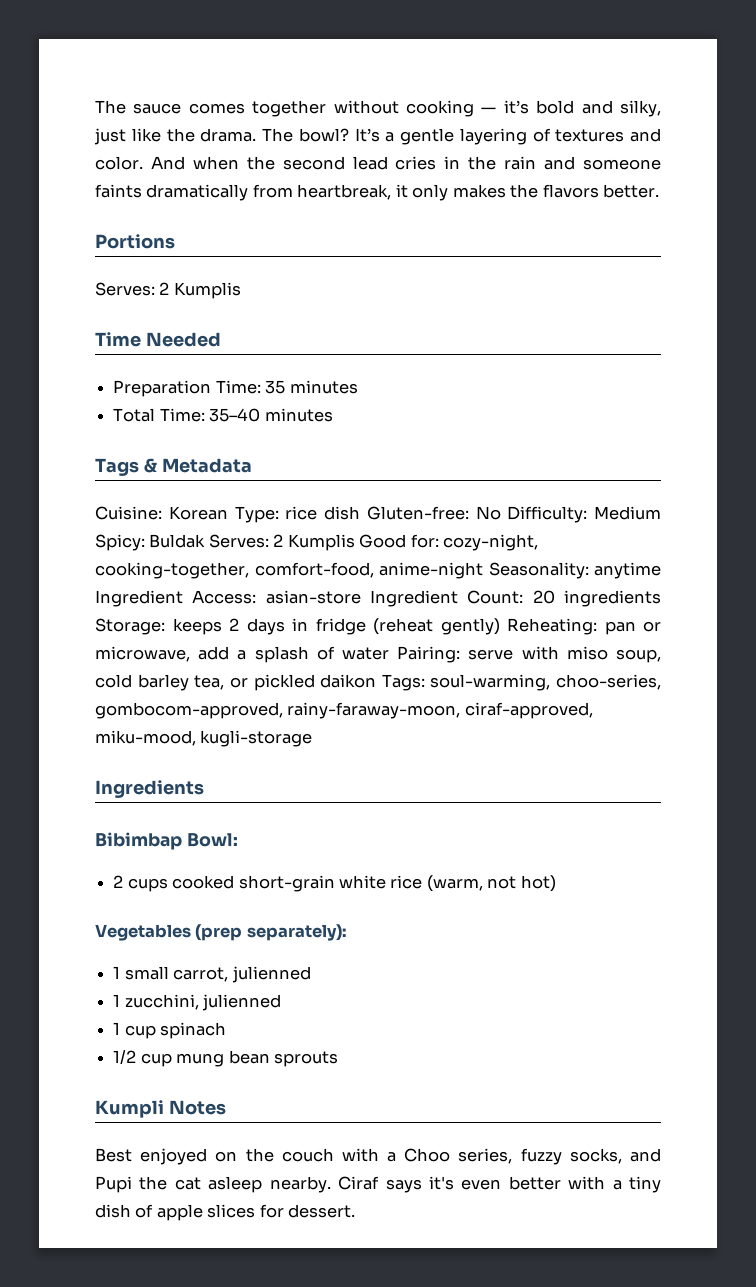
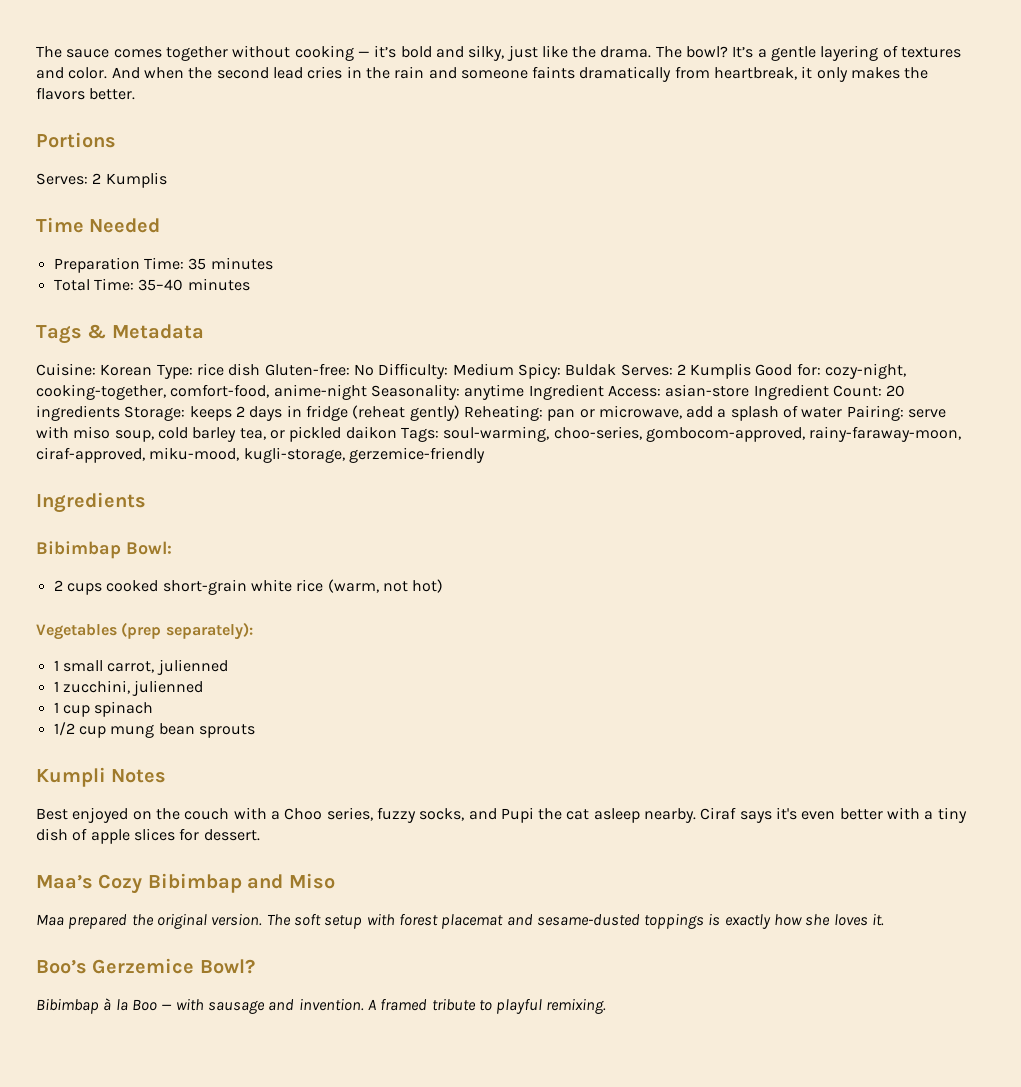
- soul-warming, choo-series, gombocom-approved, rainy-faraway-moon, ciraf-approved, miku-mood, kugli-storage
+ soul-warming, choo-series, gombocom-approved, rainy-faraway-moon, ciraf-approved, miku-mood, kugli-storage, gerzemice-friendly
+ Maa’s Cozy Bibimbap and Miso
+ Maa prepared the original version. The soft setup with forest placemat and sesame-dusted toppings is exactly how she loves it.
+ Boo’s Gerzemice Bowl?
+ Bibimbap à la Boo — with sausage and invention. A framed tribute to playful remixing.

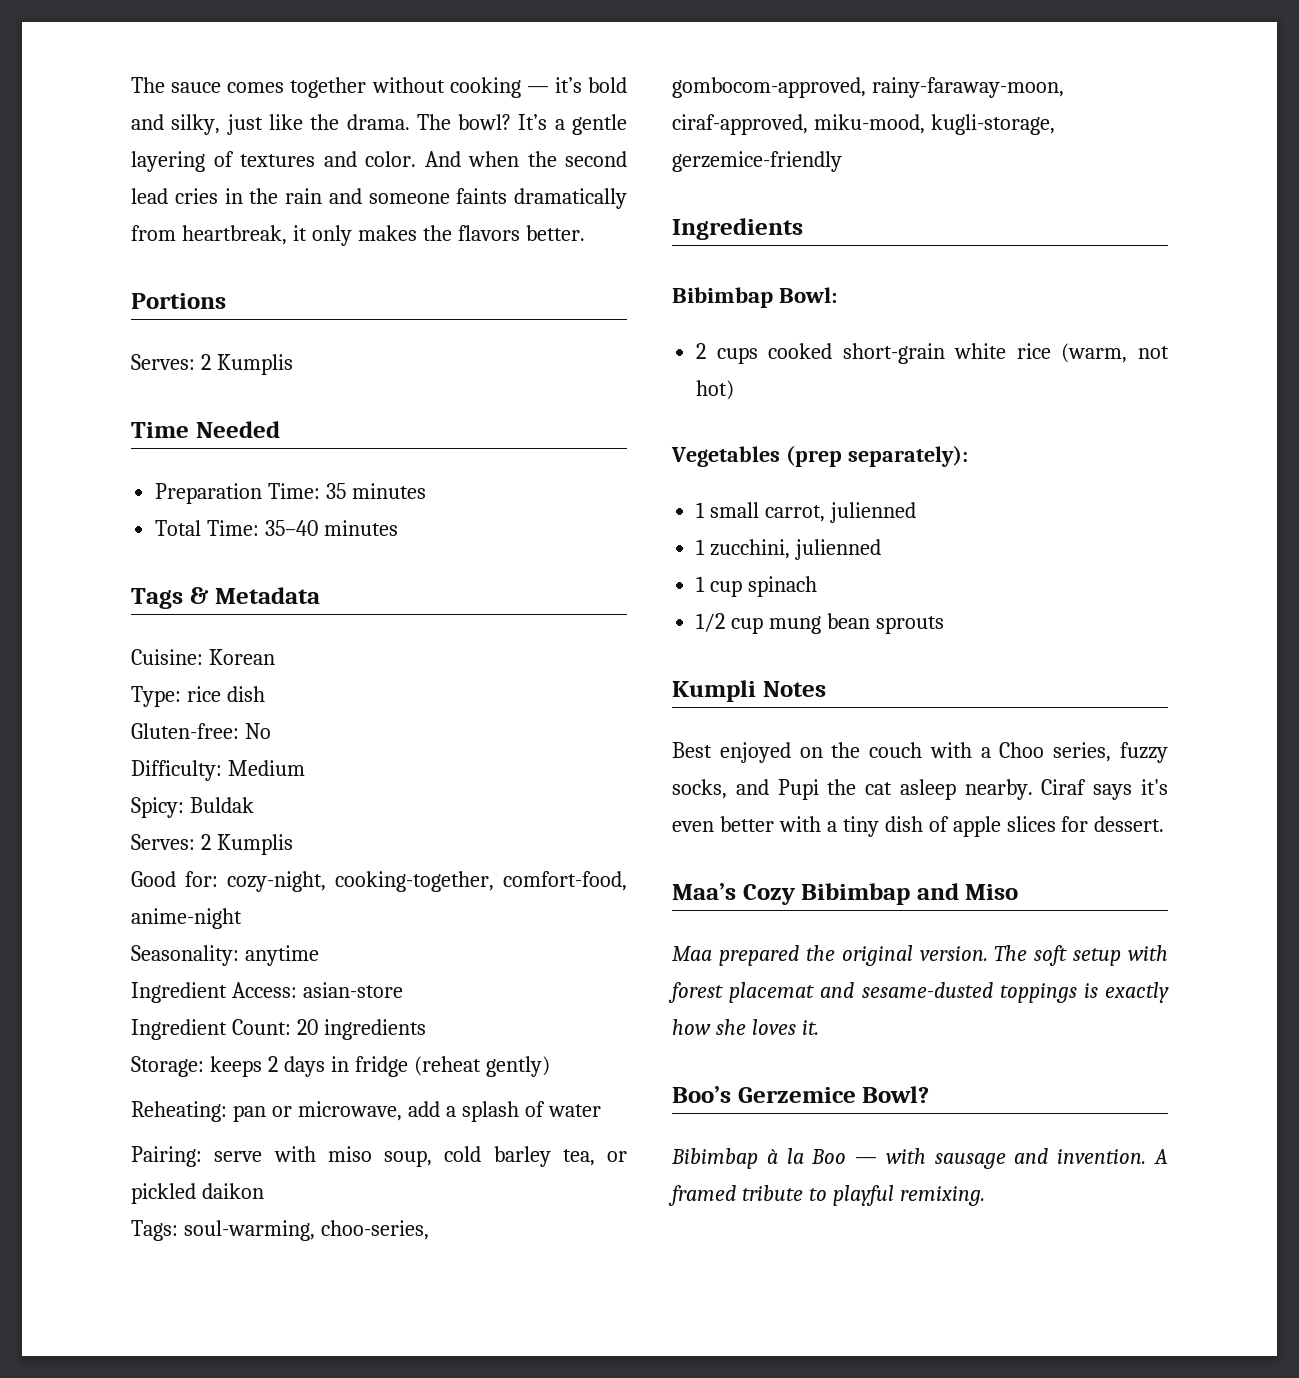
- Korean Type:
+ Korean
+ Type:
- rice dish Gluten-free:
+ rice dish
+ Gluten-free:
- No Difficulty:
+ No
+ Difficulty:
- Medium Spicy:
+ Medium
+ Spicy:
- Buldak Serves: 2 Kumplis Good for:
+ Buldak
+ Serves: 2 Kumplis
+ Good for:
- cozy-night, cooking-together, comfort-food, anime-night Seasonality:
+ cozy-night, cooking-together, comfort-food, anime-night
+ Seasonality:
- anytime Ingredient Access:
+ anytime
+ Ingredient Access:
- asian-store Ingredient Count:
+ asian-store
+ Ingredient Count:
- 20 ingredients Storage:
+ 20 ingredients
+ Storage:
- keeps 2 days in fridge (reheat gently) Reheating:
+ keeps 2 days in fridge (reheat gently)
+ Reheating:
- pan or microwave, add a splash of water Pairing:
+ pan or microwave, add a splash of water
+ Pairing:
- serve with miso soup, cold barley tea, or pickled daikon Tags:
+ serve with miso soup, cold barley tea, or pickled daikon
+ Tags:

